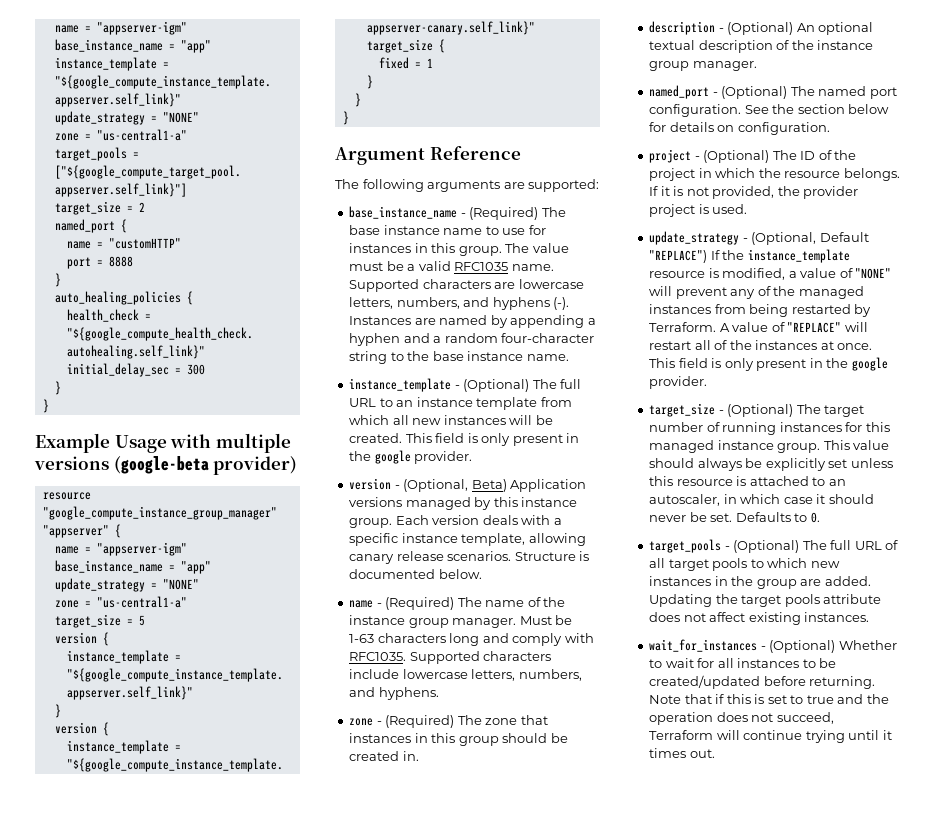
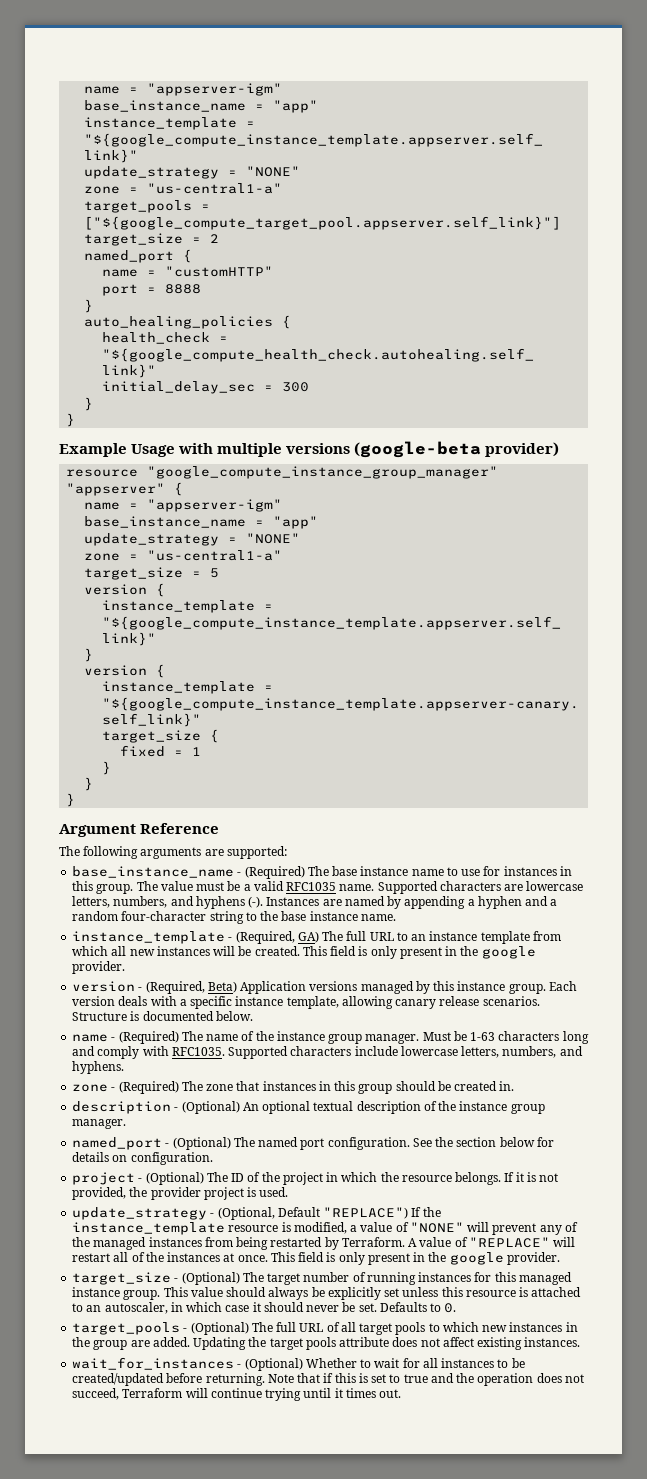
- instance_template - (Optional) The full URL to an instance template from which all new instances will be created.
+ instance_template - (Required, GA) The full URL to an instance template from which all new instances will be created.
- version - (Optional, Beta) Application versions managed by this instance group.
+ version - (Required, Beta) Application versions managed by this instance group.

